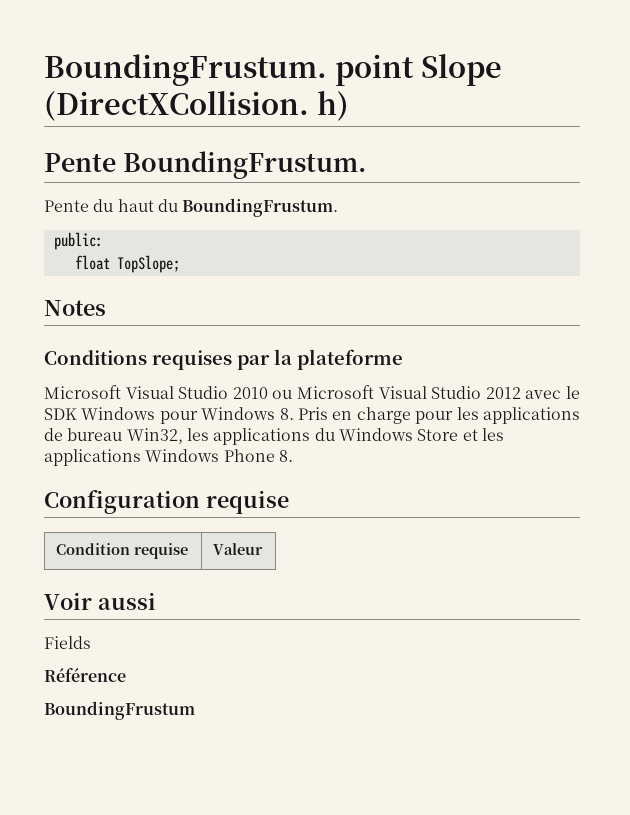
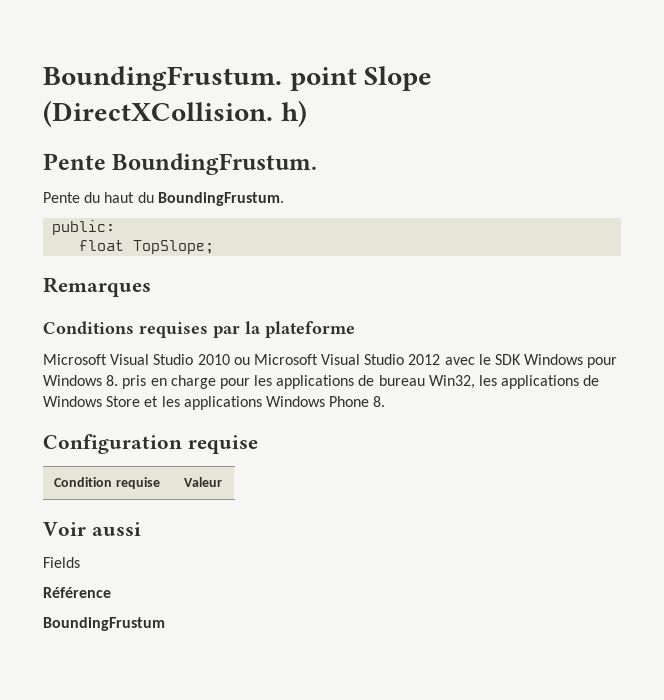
- Notes
+ Remarques
- Microsoft Visual Studio 2010 ou Microsoft Visual Studio 2012 avec le SDK Windows pour Windows 8. Pris en charge pour les applications de bureau Win32, les applications du Windows Store et les applications Windows Phone 8.
+ Microsoft Visual Studio 2010 ou Microsoft Visual Studio 2012 avec le SDK Windows pour Windows 8. pris en charge pour les applications de bureau Win32, les applications de Windows Store et les applications Windows Phone 8.

